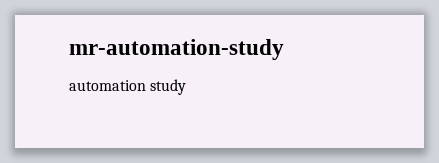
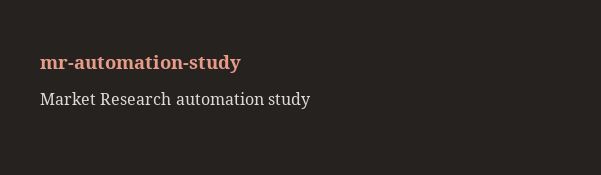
- automation study
+ Market Research automation study

